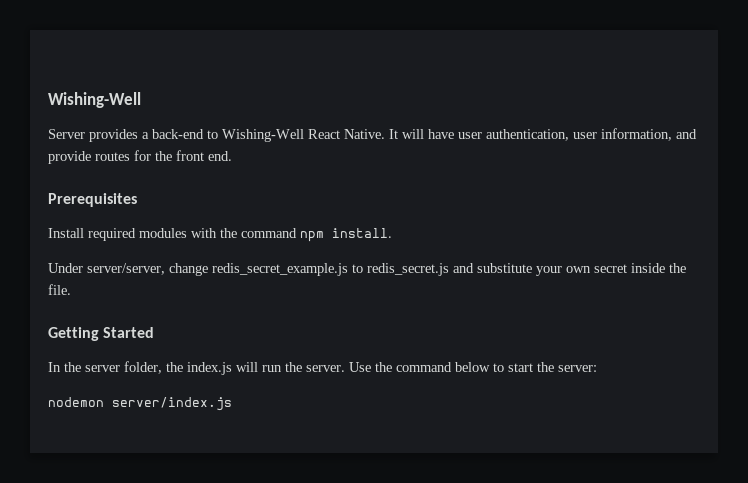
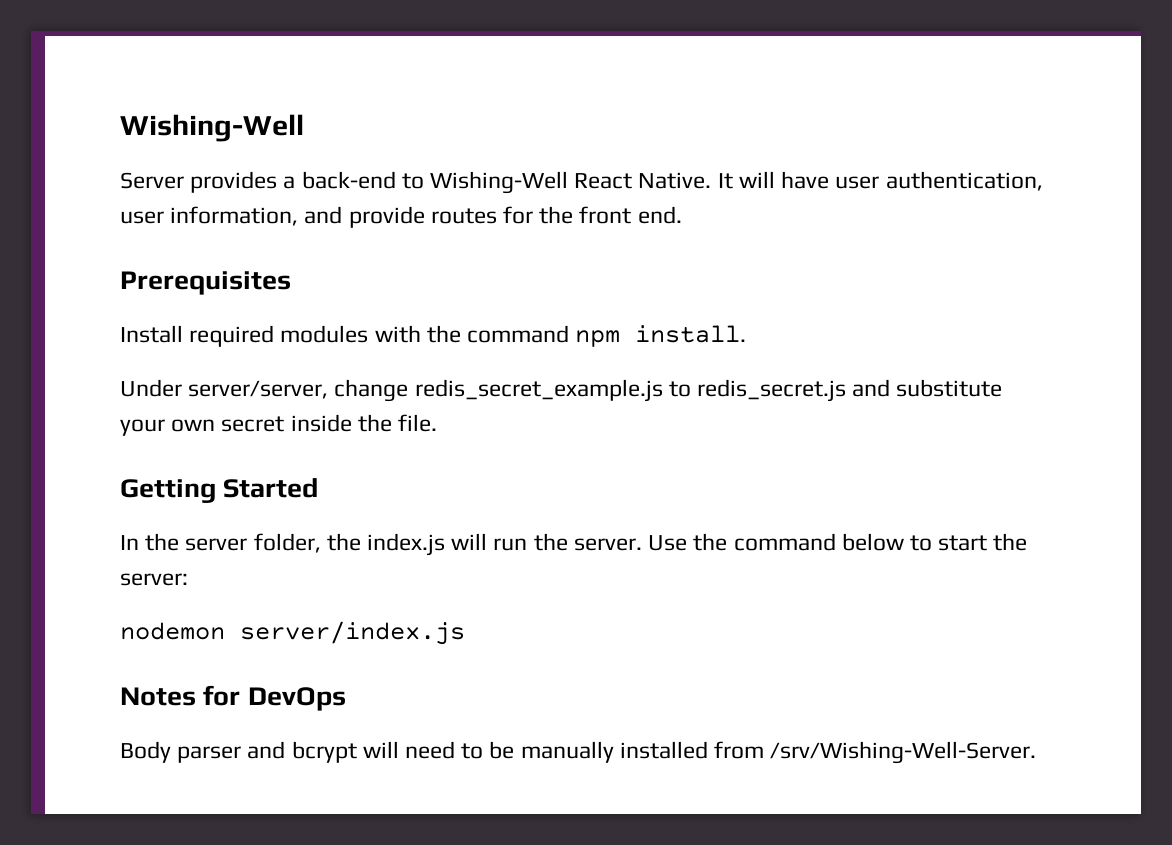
+ Notes for DevOps
+ Body parser and bcrypt will need to be manually installed from /srv/Wishing-Well-Server.

